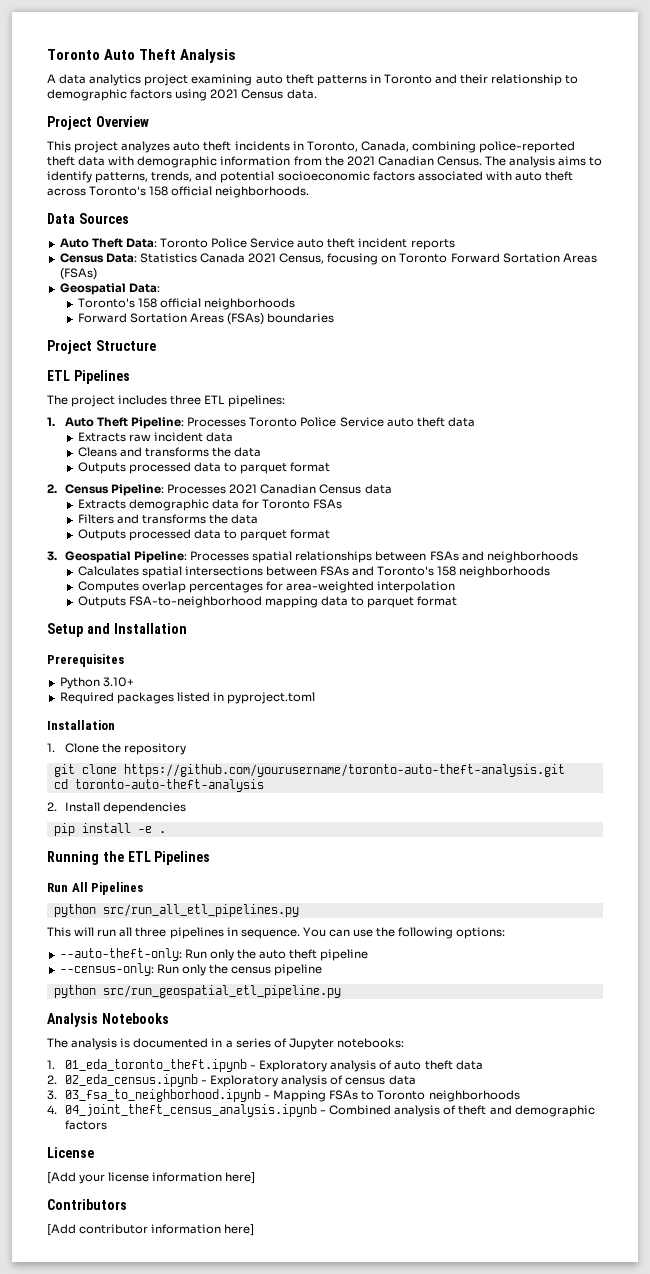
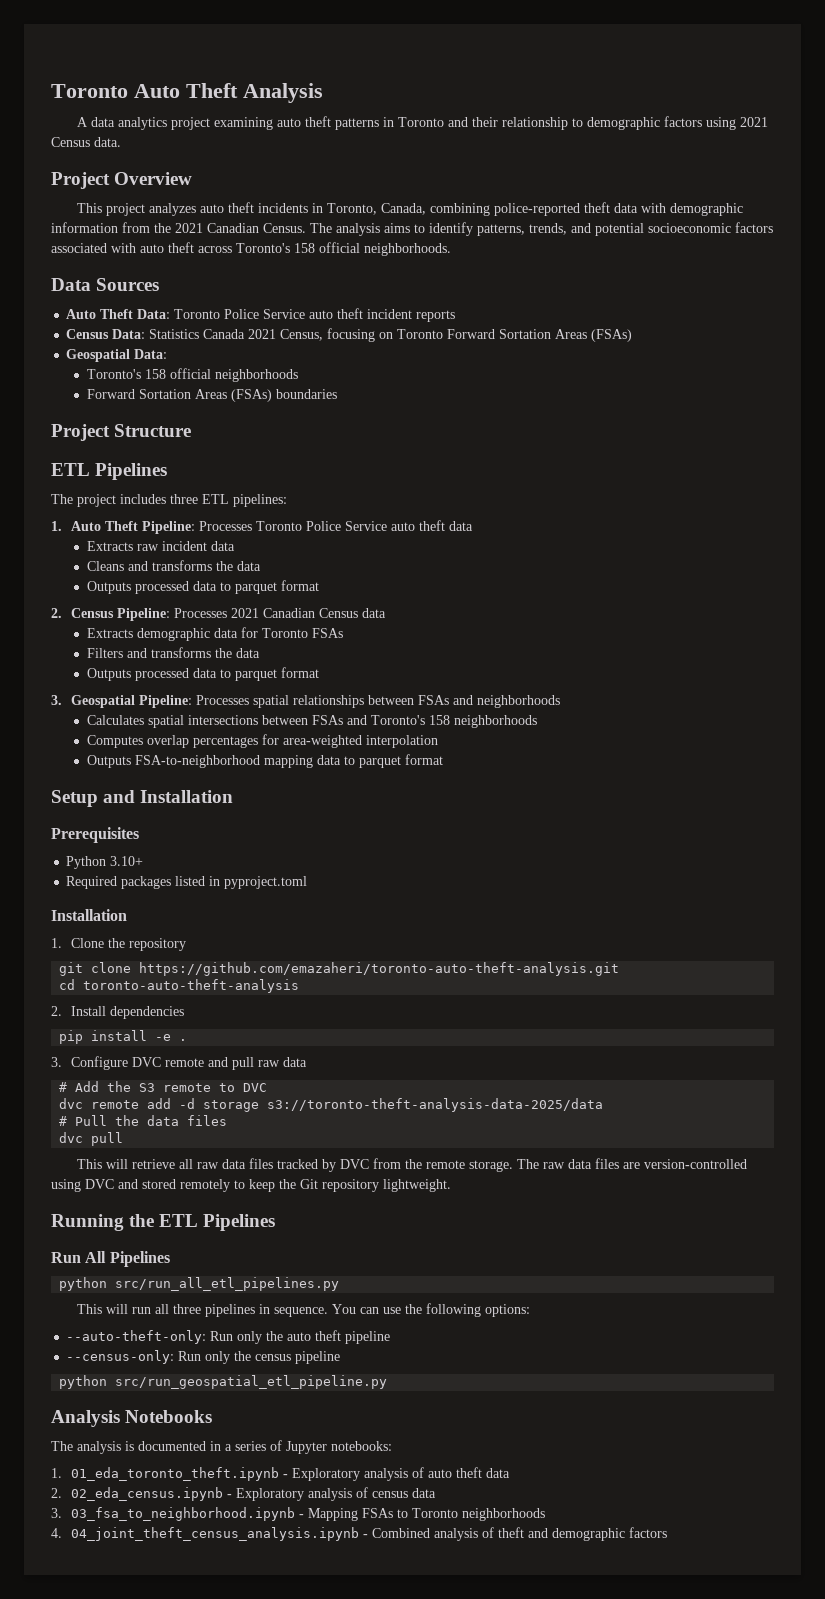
- git clone https://github.com/yourusername/toronto-auto-theft-analysis.git
+ git clone https://github.com/emazaheri/toronto-auto-theft-analysis.git
+ 3. Configure DVC remote and pull raw data
+ # Add the S3 remote to DVC
+ dvc remote add -d storage s3://toronto-theft-analysis-data-2025/data
+ # Pull the data files
+ dvc pull
+ This will retrieve all raw data files tracked by DVC from the remote storage. The raw data files are version-controlled using DVC and stored remotely to keep the Git repository lightweight.
- License
- [Add your license information here]
- Contributors
- [Add contributor information here]

